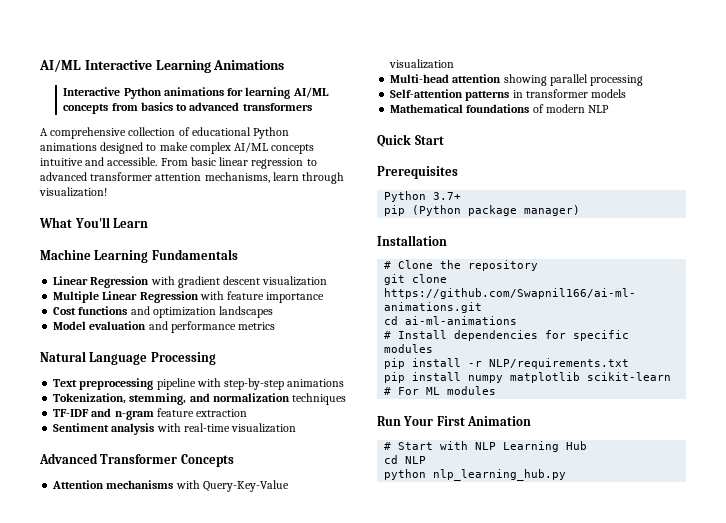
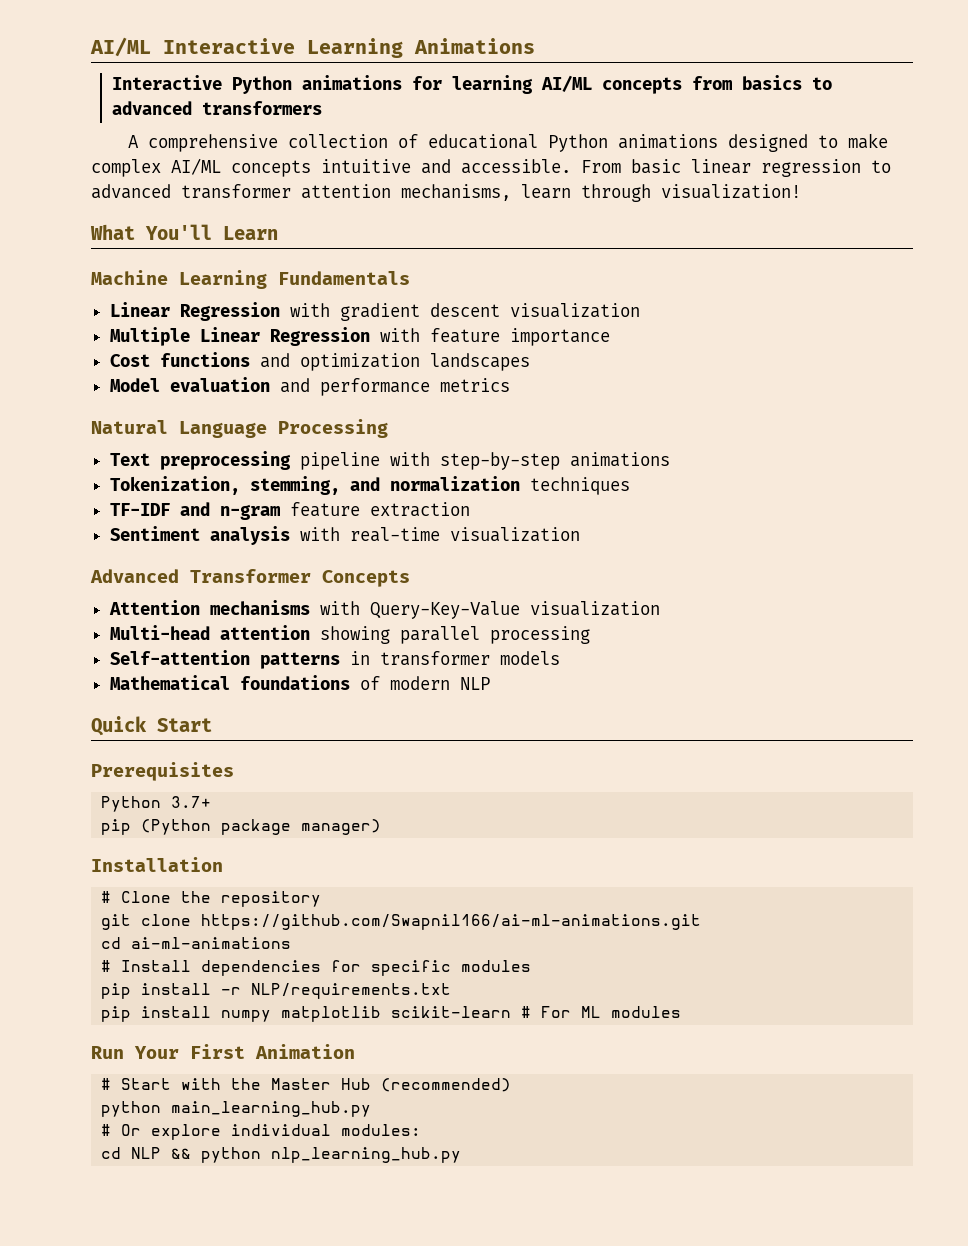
- # Start with NLP Learning Hub
+ # Start with the Master Hub (recommended)
+ python main_learning_hub.py
+ # Or explore individual modules:
- cd NLP
- python nlp_learning_hub.py
+ cd NLP && python nlp_learning_hub.py

